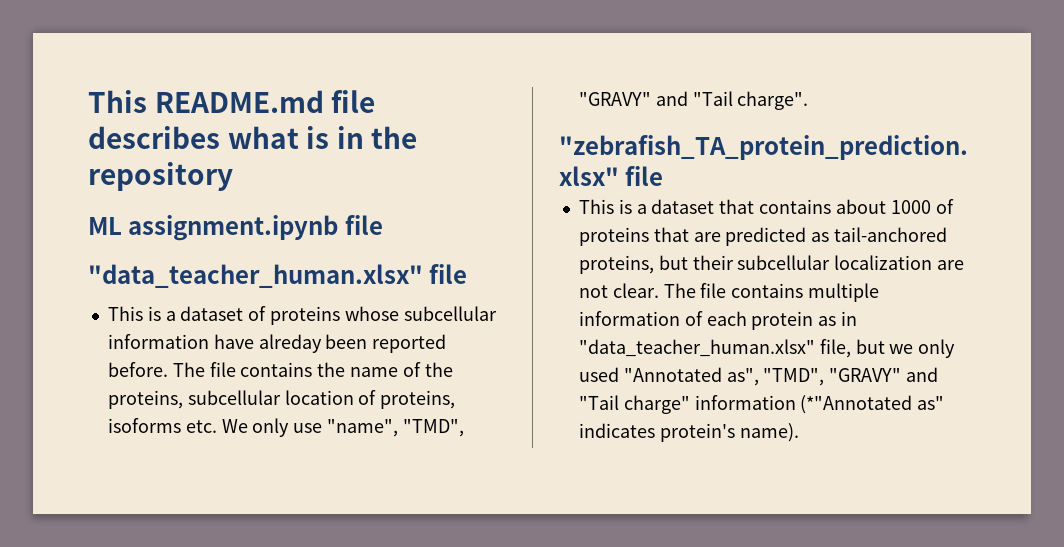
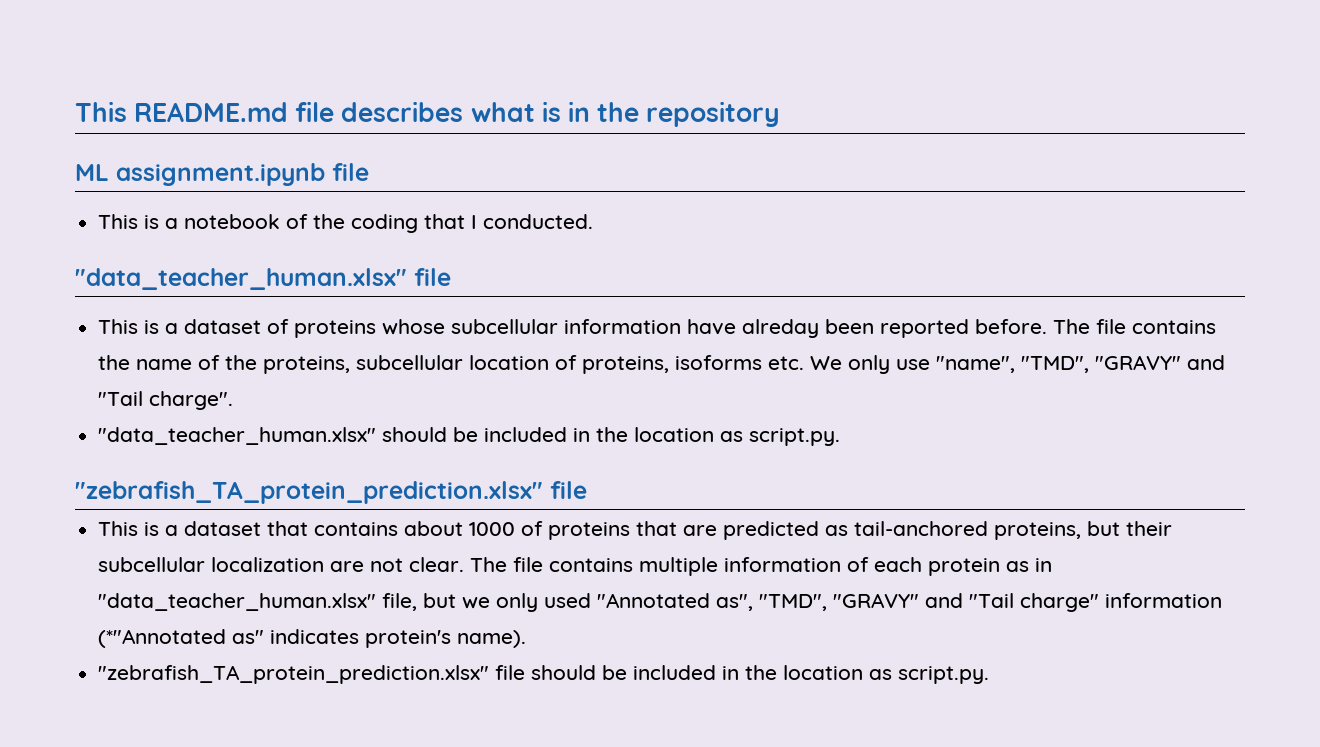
+ This is a notebook of the coding that I conducted.
+ "data_teacher_human.xlsx" should be included in the location as script.py.
+ "zebrafish_TA_protein_prediction.xlsx" file should be included in the location as script.py.

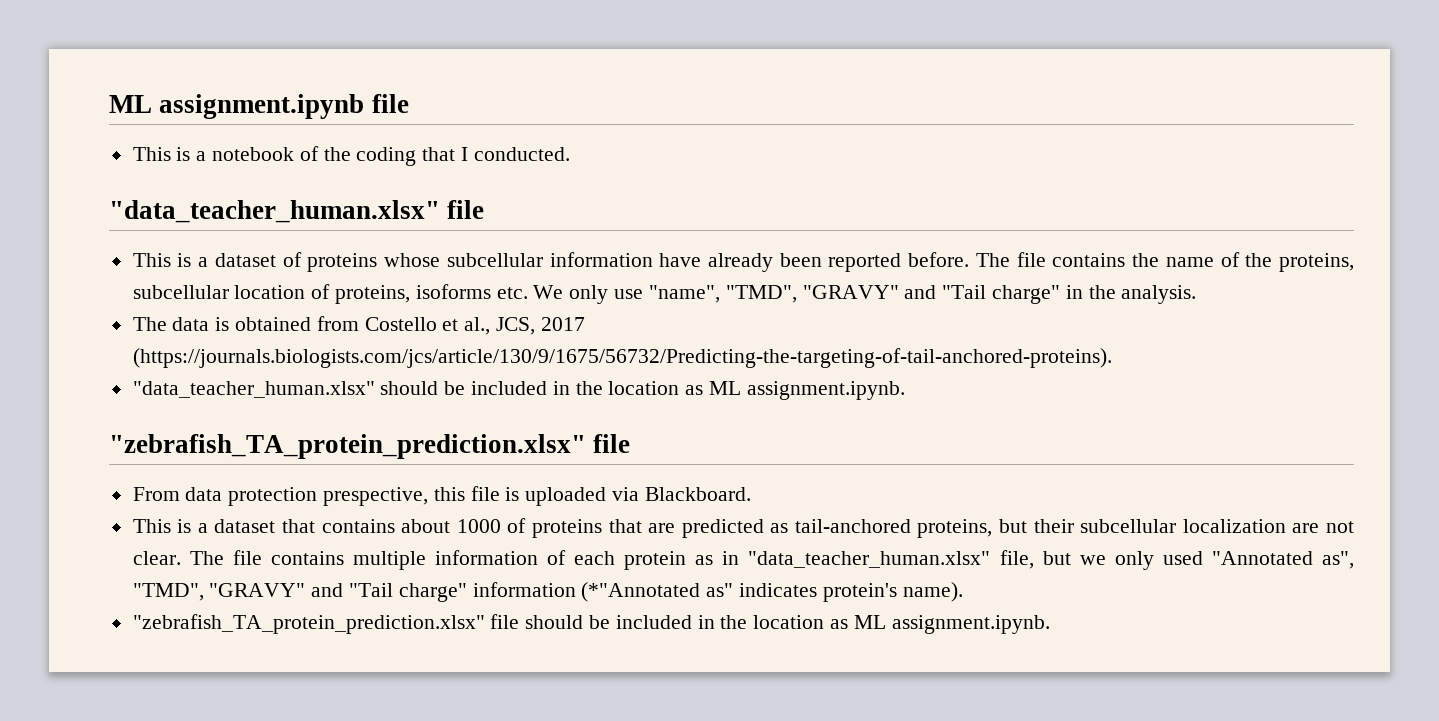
- This README.md file describes what is in the repository
- This is a dataset of proteins whose subcellular information have alreday been reported before.
+ This is a dataset of proteins whose subcellular information have already been reported before.
- The file contains the name of the proteins, subcellular location of proteins, isoforms etc. We only use "name", "TMD", "GRAVY" and "Tail charge".
+ The file contains the name of the proteins, subcellular location of proteins, isoforms etc. We only use "name", "TMD", "GRAVY" and "Tail charge" in the analysis.
+ The data is obtained from Costello et al., JCS, 2017 (https://journals.biologists.com/jcs/article/130/9/1675/56732/Predicting-the-targeting-of-tail-anchored-proteins).
- "data_teacher_human.xlsx" should be included in the location as script.py.
+ "data_teacher_human.xlsx" should be included in the location as ML assignment.ipynb.
  "zebrafish_TA_protein_prediction.xlsx" file
+ From data protection prespective, this file is uploaded via Blackboard.
- "zebrafish_TA_protein_prediction.xlsx" file should be included in the location as script.py.
+ "zebrafish_TA_protein_prediction.xlsx" file should be included in the location as ML assignment.ipynb.

